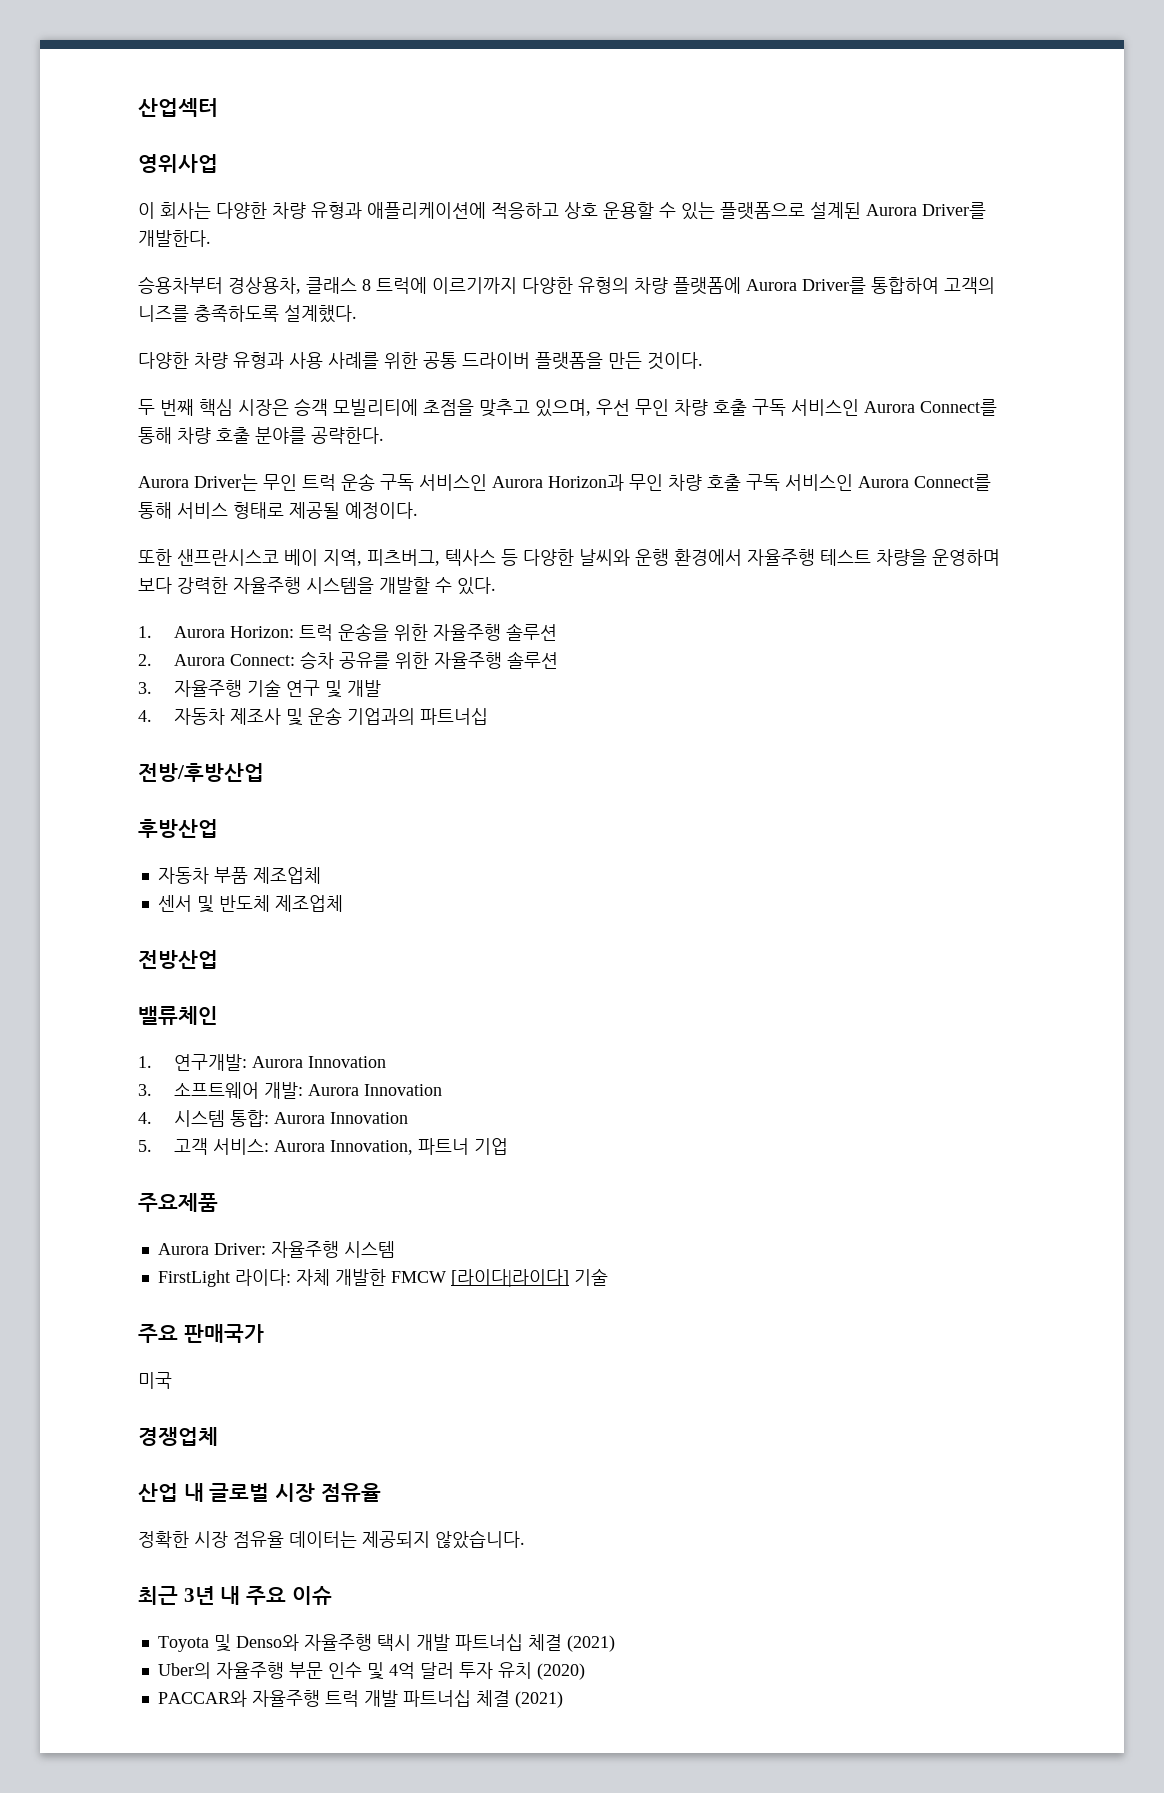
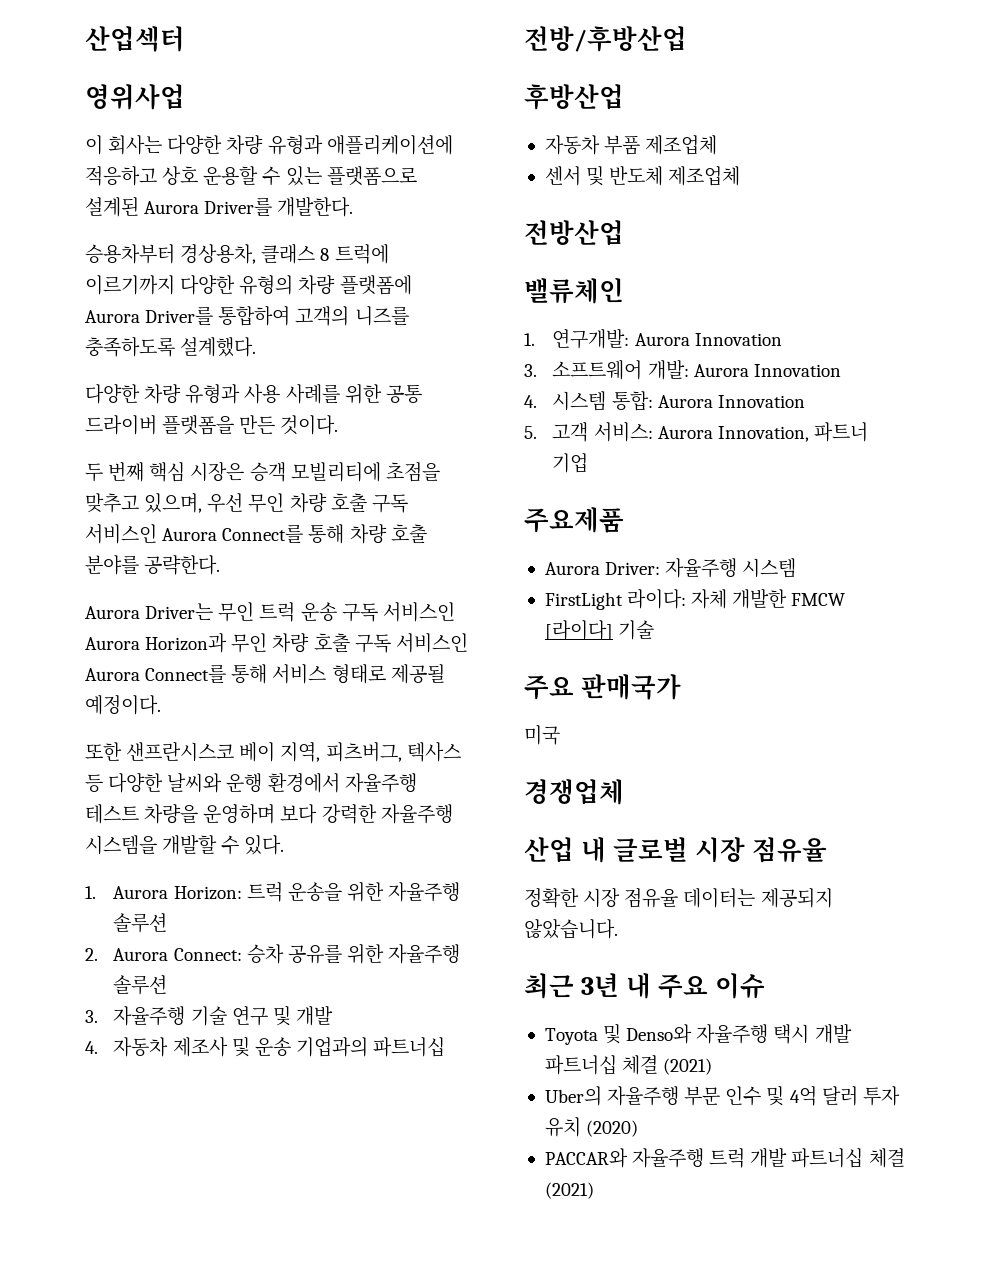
- FirstLight 라이다: 자체 개발한 FMCW [라이다|라이다] 기술
+ FirstLight 라이다: 자체 개발한 FMCW [라이다] 기술

